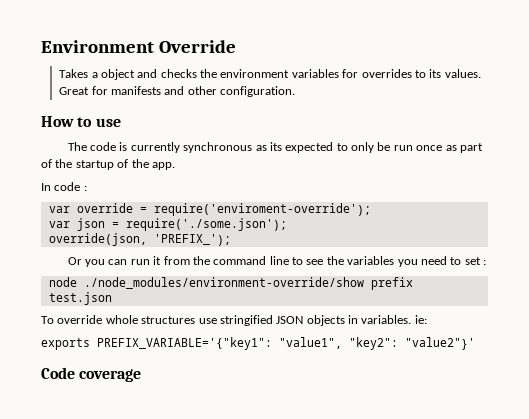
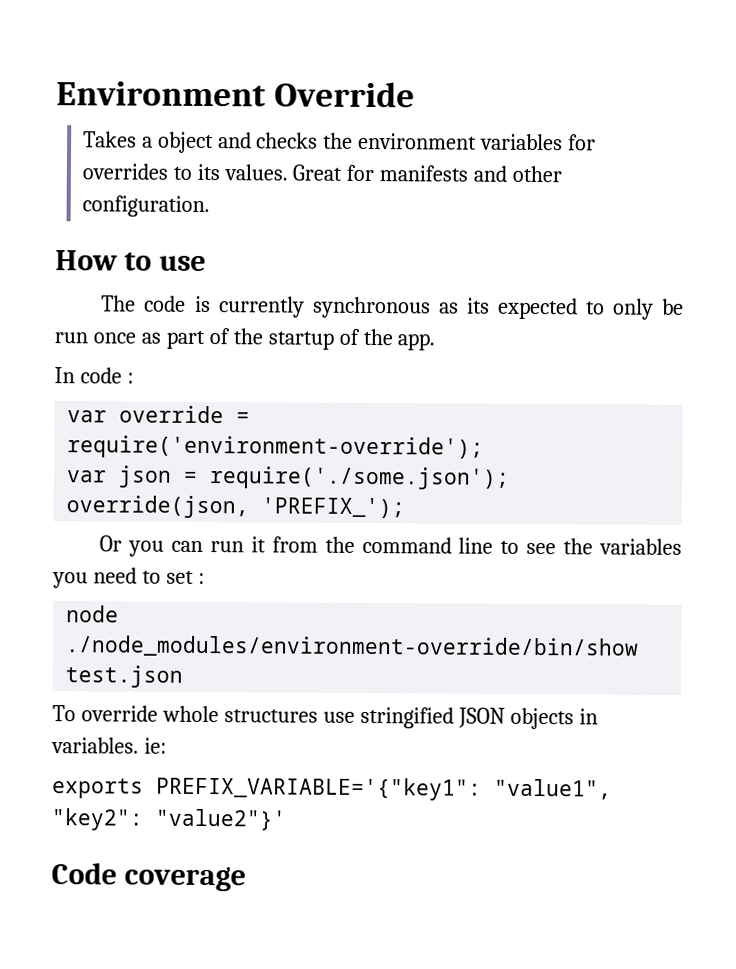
- var override = require('enviroment-override');
+ var override = require('environment-override');
- node ./node_modules/environment-override/show prefix test.json
+ node ./node_modules/environment-override/bin/show test.json

